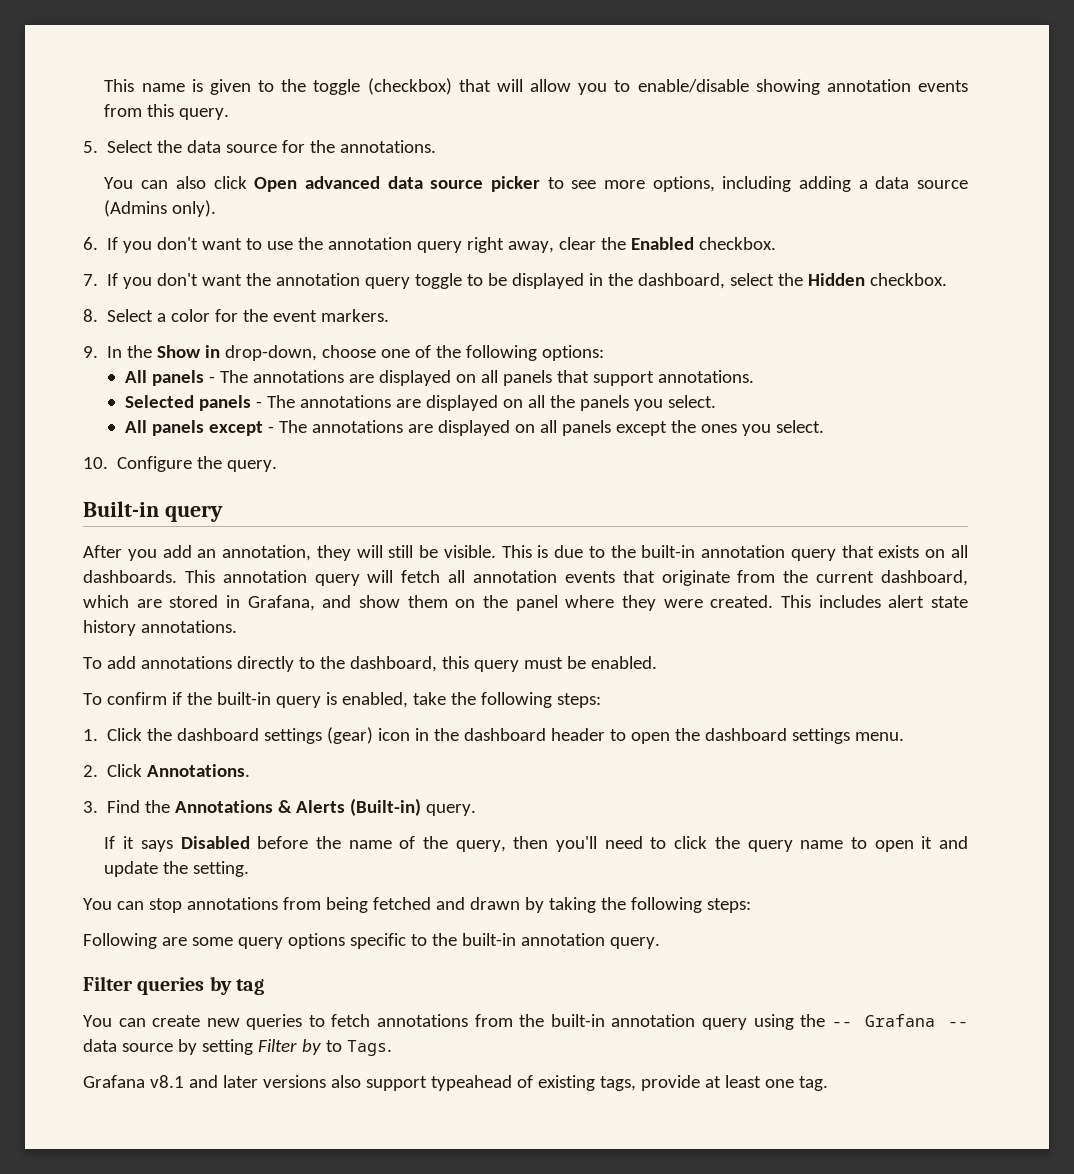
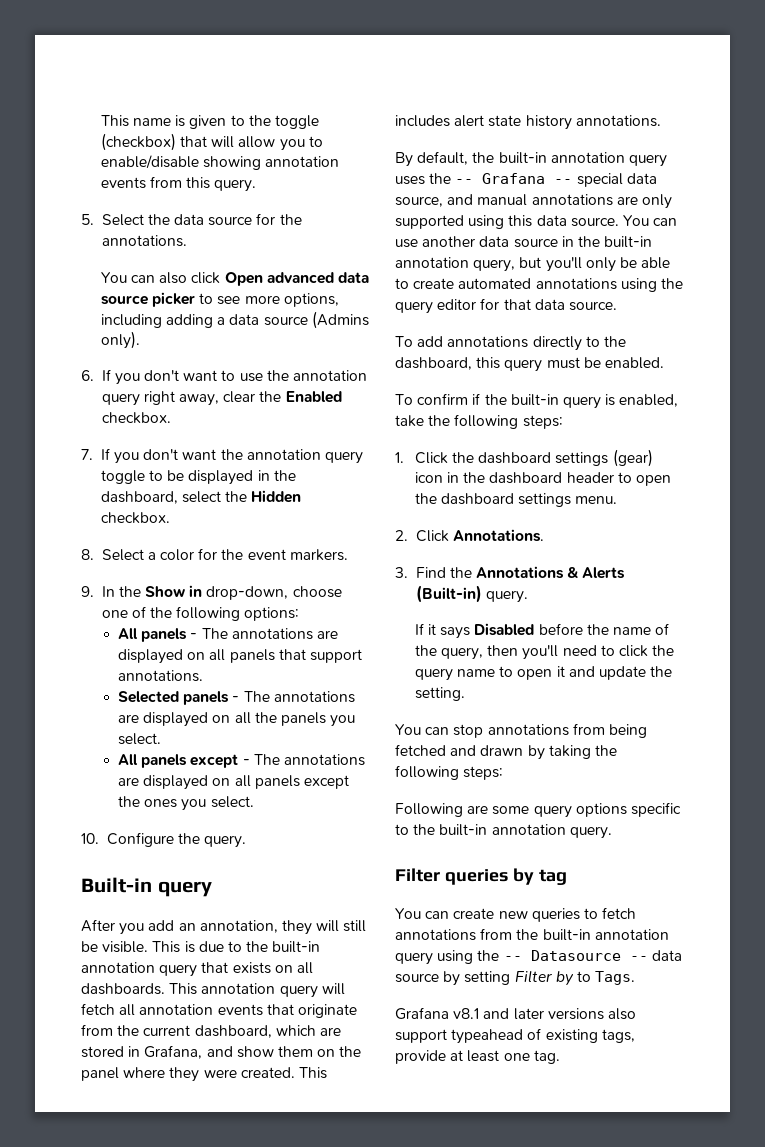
+ By default, the built-in annotation query uses the -- Grafana -- special data source, and manual annotations are only supported using this data source. You can use another data source in the built-in annotation query, but you'll only be able to create automated annotations using the query editor for that data source.
- You can create new queries to fetch annotations from the built-in annotation query using the -- Grafana -- data source by setting Filter by to Tags.
+ You can create new queries to fetch annotations from the built-in annotation query using the -- Datasource -- data source by setting Filter by to Tags.

